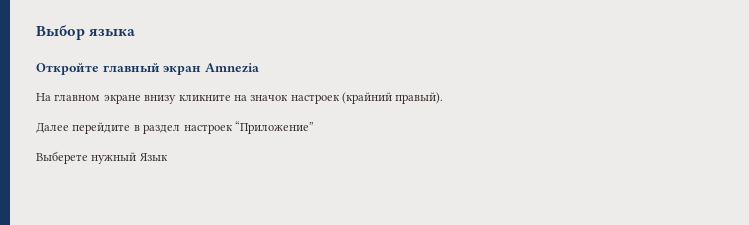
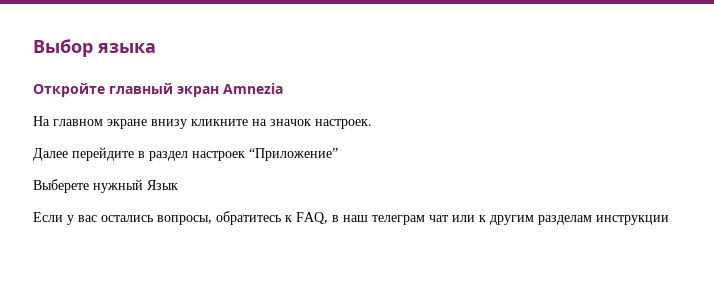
- На главном экране внизу кликните на значок настроек (крайний правый).
+ На главном экране внизу кликните на значок настроек.
+ Если у вас остались вопросы, обратитесь к FAQ, в наш телеграм чат или к другим разделам инструкции

